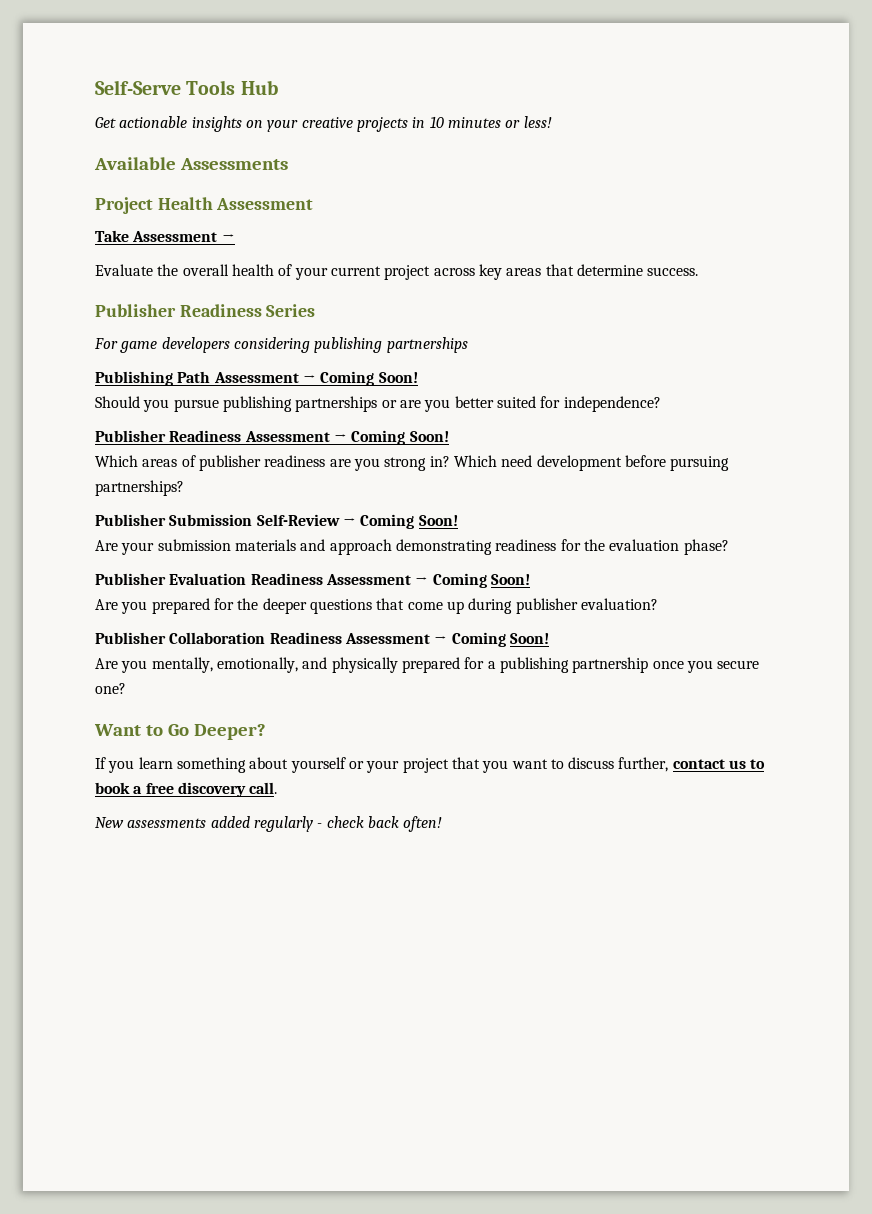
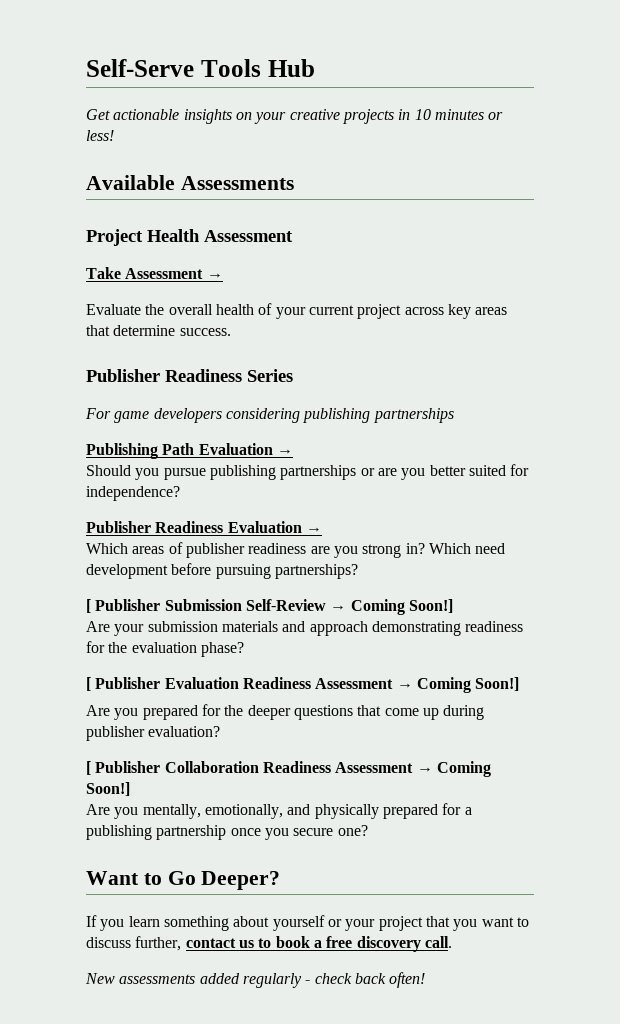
- Publishing Path Assessment → Coming Soon!
+ Publishing Path Evaluation →
- Publisher Readiness Assessment → Coming Soon!
+ Publisher Readiness Evaluation →
- Publisher Submission Self-Review → Coming Soon!
+ [ Publisher Submission Self-Review → Coming Soon!]
- Publisher Evaluation Readiness Assessment → Coming Soon!
+ [ Publisher Evaluation Readiness Assessment → Coming Soon!]
- Publisher Collaboration Readiness Assessment → Coming Soon!
+ [ Publisher Collaboration Readiness Assessment → Coming Soon!]

